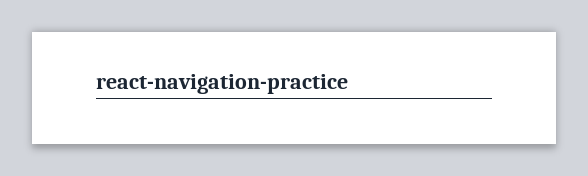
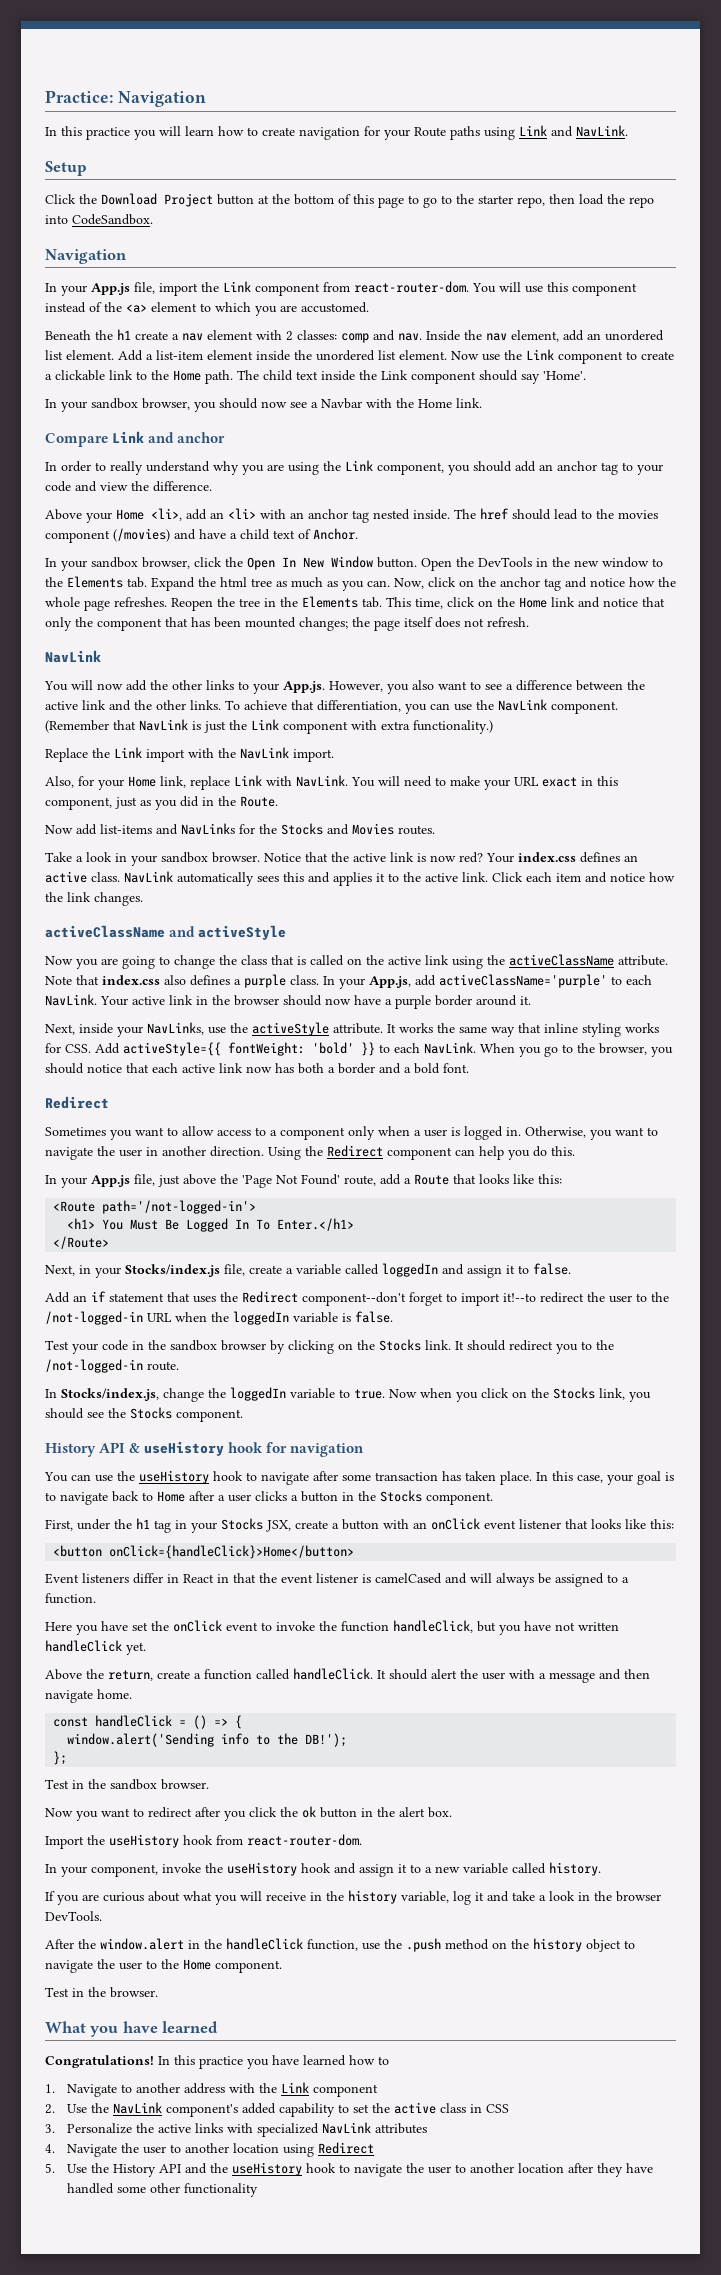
- react-navigation-practice
+ Practice: Navigation
+ In this practice you will learn how to create navigation for your Route paths using Link and NavLink.
+ Setup
+ Click the Download Project button at the bottom of this page to go to the starter repo, then load the repo into CodeSandbox.
+ Navigation
+ In your App.js file, import the Link component from react-router-dom. You will use this component instead of the <a> element to which you are accustomed.
+ Beneath the h1 create a nav element with 2 classes: comp and nav. Inside the nav element, add an unordered list element. Add a list-item element inside the unordered list element. Now use the Link component to create a clickable link to the Home path. The child text inside the Link component should say 'Home'.
+ In your sandbox browser, you should now see a Navbar with the Home link.
+ Compare Link and anchor
+ In order to really understand why you are using the Link component, you should add an anchor tag to your code and view the difference.
+ Above your Home <li>, add an <li> with an anchor tag nested inside. The href should lead to the movies component (/movies) and have a child text of Anchor.
+ In your sandbox browser, click the Open In New Window button. Open the DevTools in the new window to the Elements tab. Expand the html tree as much as you can. Now, click on the anchor tag and notice how the whole page refreshes. Reopen the tree in the Elements tab. This time, click on the Home link and notice that only the component that has been mounted changes; the page itself does not refresh.
+ NavLink
+ You will now add the other links to your App.js. However, you also want to see a difference between the active link and the other links. To achieve that differentiation, you can use the NavLink component. (Remember that NavLink is just the Link component with extra functionality.)
+ Replace the Link import with the NavLink import.
+ Also, for your Home link, replace Link with NavLink. You will need to make your URL exact in this component, just as you did in the Route.
+ Now add list-items and NavLinks for the Stocks and Movies routes.
+ Take a look in your sandbox browser. Notice that the active link is now red? Your index.css defines an active class. NavLink automatically sees this and applies it to the active link. Click each item and notice how the link changes.
+ activeClassName and activeStyle
+ Now you are going to change the class that is called on the active link using the activeClassName attribute. Note that index.css also defines a purple class. In your App.js, add activeClassName='purple' to each NavLink. Your active link in the browser should now have a purple border around it.
+ Next, inside your NavLinks, use the activeStyle attribute. It works the same way that inline styling works for CSS. Add activeStyle={{ fontWeight: 'bold' }} to each NavLink. When you go to the browser, you should notice that each active link now has both a border and a bold font.
+ Redirect
+ Sometimes you want to allow access to a component only when a user is logged in. Otherwise, you want to navigate the user in another direction. Using the Redirect component can help you do this.
+ In your App.js file, just above the 'Page Not Found' route, add a Route that looks like this:
+ <Route path='/not-logged-in'>
+ <h1> You Must Be Logged In To Enter.</h1>
+ </Route>
+ Next, in your Stocks/index.js file, create a variable called loggedIn and assign it to false.
+ Add an if statement that uses the Redirect component--don't forget to import it!--to redirect the user to the /not-logged-in URL when the loggedIn variable is false.
+ Test your code in the sandbox browser by clicking on the Stocks link. It should redirect you to the /not-logged-in route.
+ In Stocks/index.js, change the loggedIn variable to true. Now when you click on the Stocks link, you should see the Stocks component.
+ History API & useHistory hook for navigation
+ You can use the useHistory hook to navigate after some transaction has taken place. In this case, your goal is to navigate back to Home after a user clicks a button in the Stocks component.
+ First, under the h1 tag in your Stocks JSX, create a button with an onClick event listener that looks like this:
+ <button onClick={handleClick}>Home</button>
+ Event listeners differ in React in that the event listener is camelCased and will always be assigned to a function.
+ Here you have set the onClick event to invoke the function handleClick, but you have not written handleClick yet.
+ Above the return, create a function called handleClick. It should alert the user with a message and then navigate home.
+ const handleClick = () => {
+ window.alert('Sending info to the DB!');
+ };
+ Test in the sandbox browser.
+ Now you want to redirect after you click the ok button in the alert box.
+ Import the useHistory hook from react-router-dom.
+ In your component, invoke the useHistory hook and assign it to a new variable called history.
+ If you are curious about what you will receive in the history variable, log it and take a look in the browser DevTools.
+ After the window.alert in the handleClick function, use the .push method on the history object to navigate the user to the Home component.
+ Test in the browser.
+ What you have learned
+ Congratulations! In this practice you have learned how to
+ 1. Navigate to another address with the Link component
+ 2. Use the NavLink component's added capability to set the active class in CSS
+ 3. Personalize the active links with specialized NavLink attributes
+ 4. Navigate the user to another location using Redirect
+ 5. Use the History API and the useHistory hook to navigate the user to another location after they have handled some other functionality

